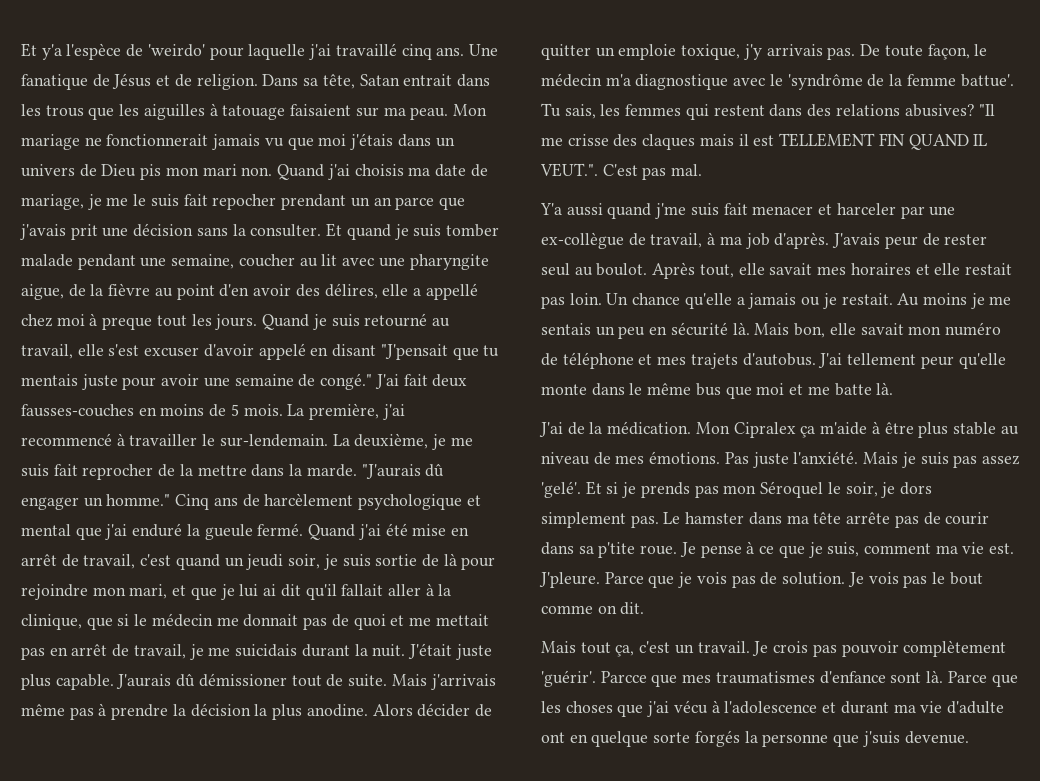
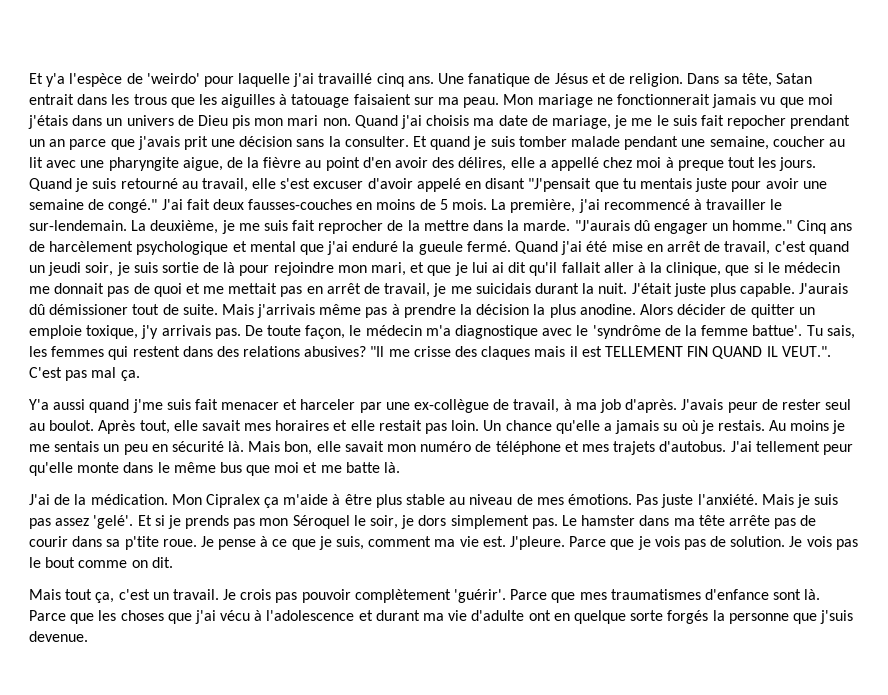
- "Il me crisse des claques mais il est TELLEMENT FIN QUAND IL VEUT.". C'est pas mal.
+ "Il me crisse des claques mais il est TELLEMENT FIN QUAND IL VEUT.". C'est pas mal ça.
- Un chance qu'elle a jamais ou je restait.
+ Un chance qu'elle a jamais su où je restais.
- Parcce que mes traumatismes d'enfance sont là.
+ Parce que mes traumatismes d'enfance sont là.

